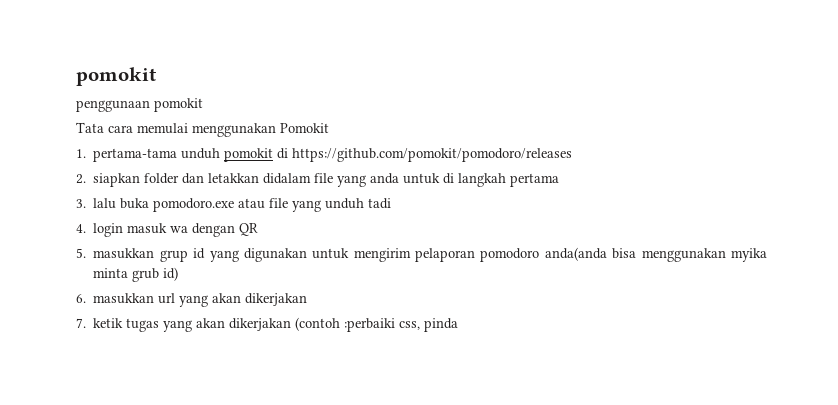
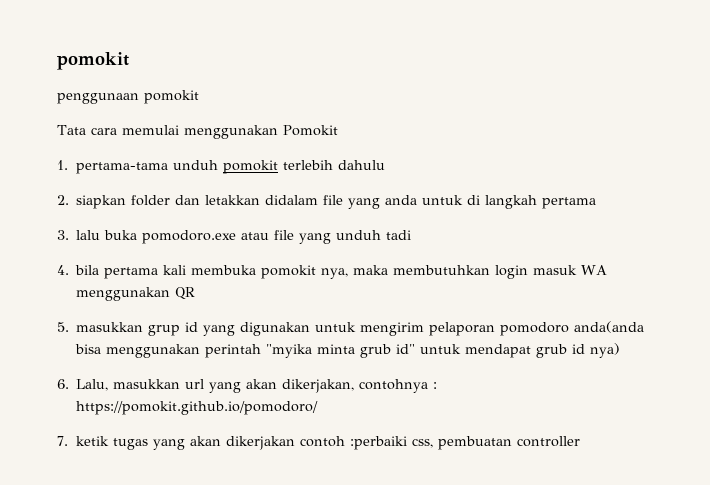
- 1. pertama-tama unduh pomokit di https://github.com/pomokit/pomodoro/releases
+ 1. pertama-tama unduh pomokit terlebih dahulu
- 4. login masuk wa dengan QR
+ 4. bila pertama kali membuka pomokit nya, maka membutuhkan login masuk WA menggunakan QR
- 5. masukkan grup id yang digunakan untuk mengirim pelaporan pomodoro anda(anda bisa menggunakan myika minta grub id)
+ 5. masukkan grup id yang digunakan untuk mengirim pelaporan pomodoro anda(anda bisa menggunakan perintah "myika minta grub id" untuk mendapat grub id nya)
- 6. masukkan url yang akan dikerjakan
+ 6. Lalu, masukkan url yang akan dikerjakan, contohnya : https://pomokit.github.io/pomodoro/
- 7. ketik tugas yang akan dikerjakan (contoh :perbaiki css, pinda
+ 7. ketik tugas yang akan dikerjakan contoh :perbaiki css, pembuatan controller

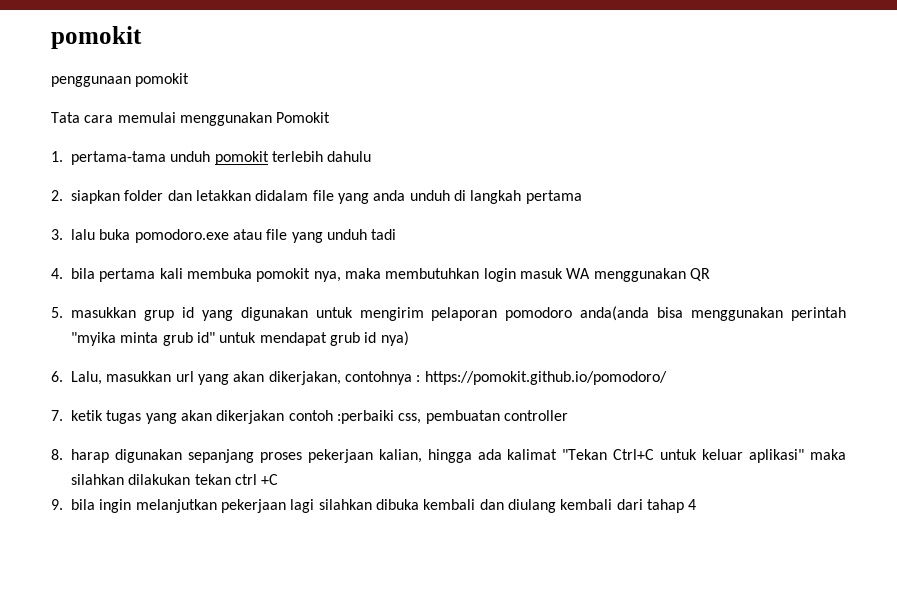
- 2. siapkan folder dan letakkan didalam file yang anda untuk di langkah pertama
+ 2. siapkan folder dan letakkan didalam file yang anda unduh di langkah pertama
+ 8. harap digunakan sepanjang proses pekerjaan kalian, hingga ada kalimat "Tekan Ctrl+C untuk keluar aplikasi" maka silahkan dilakukan tekan ctrl +C
+ 9. bila ingin melanjutkan pekerjaan lagi silahkan dibuka kembali dan diulang kembali dari tahap 4

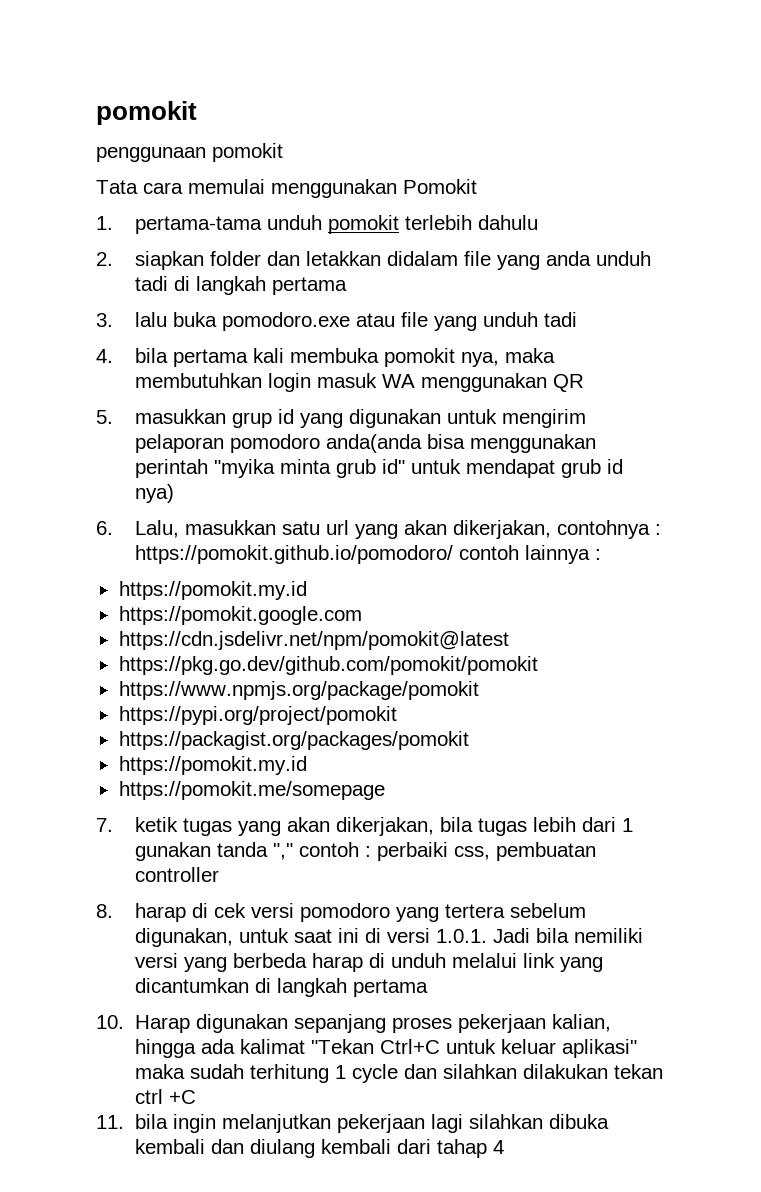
- 2. siapkan folder dan letakkan didalam file yang anda unduh di langkah pertama
+ 2. siapkan folder dan letakkan didalam file yang anda unduh tadi di langkah pertama
- 6. Lalu, masukkan url yang akan dikerjakan, contohnya : https://pomokit.github.io/pomodoro/
+ 6. Lalu, masukkan satu url yang akan dikerjakan, contohnya : https://pomokit.github.io/pomodoro/ contoh lainnya :
+ https://pomokit.my.id
+ https://pomokit.google.com
+ https://cdn.jsdelivr.net/npm/pomokit@latest
+ https://pkg.go.dev/github.com/pomokit/pomokit
+ https://www.npmjs.org/package/pomokit
+ https://pypi.org/project/pomokit
+ https://packagist.org/packages/pomokit
+ https://pomokit.my.id
+ https://pomokit.me/somepage
- 7. ketik tugas yang akan dikerjakan contoh :perbaiki css, pembuatan controller
+ 7. ketik tugas yang akan dikerjakan, bila tugas lebih dari 1 gunakan tanda "," contoh : perbaiki css, pembuatan controller
- 8. harap digunakan sepanjang proses pekerjaan kalian, hingga ada kalimat "Tekan Ctrl+C untuk keluar aplikasi" maka silahkan dilakukan tekan ctrl +C
+ 8. harap di cek versi pomodoro yang tertera sebelum digunakan, untuk saat ini di versi 1.0.1. Jadi bila nemiliki versi yang berbeda harap di unduh melalui link yang dicantumkan di langkah pertama
+ 10. Harap digunakan sepanjang proses pekerjaan kalian, hingga ada kalimat "Tekan Ctrl+C untuk keluar aplikasi" maka sudah terhitung 1 cycle dan silahkan dilakukan tekan ctrl +C
- 9. bila ingin melanjutkan pekerjaan lagi silahkan dibuka kembali dan diulang kembali dari tahap 4
+ 11. bila ingin melanjutkan pekerjaan lagi silahkan dibuka kembali dan diulang kembali dari tahap 4

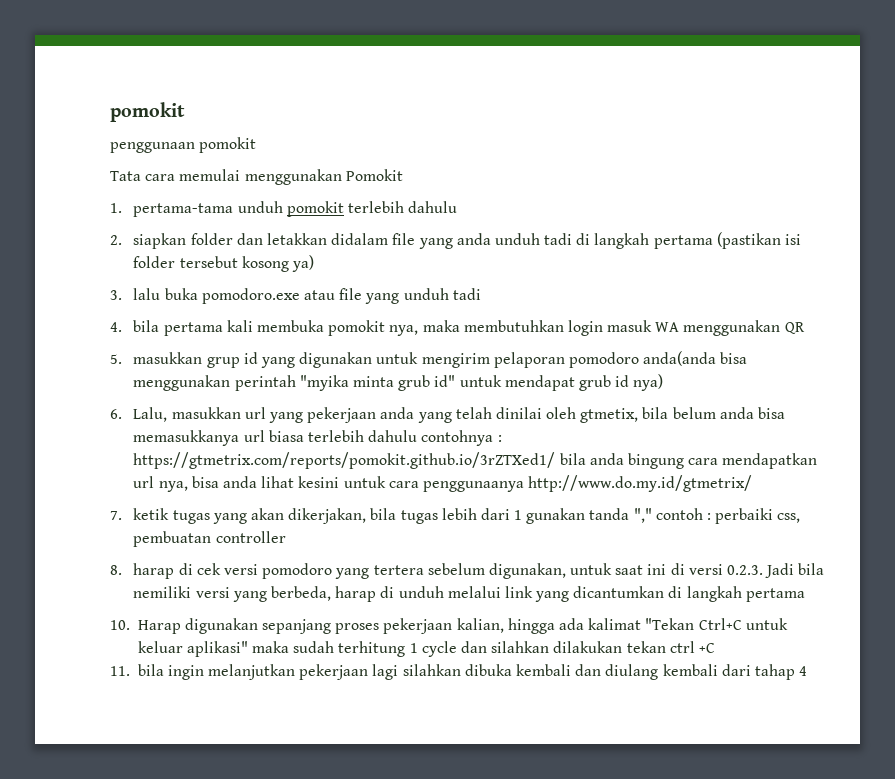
- 2. siapkan folder dan letakkan didalam file yang anda unduh tadi di langkah pertama
+ 2. siapkan folder dan letakkan didalam file yang anda unduh tadi di langkah pertama (pastikan isi folder tersebut kosong ya)
- 6. Lalu, masukkan satu url yang akan dikerjakan, contohnya : https://pomokit.github.io/pomodoro/ contoh lainnya :
- https://pomokit.my.id
- https://pomokit.google.com
- https://cdn.jsdelivr.net/npm/pomokit@latest
- https://pkg.go.dev/github.com/pomokit/pomokit
- https://www.npmjs.org/package/pomokit
- https://pypi.org/project/pomokit
- https://packagist.org/packages/pomokit
- https://pomokit.my.id
- https://pomokit.me/somepage
+ 6. Lalu, masukkan url yang pekerjaan anda yang telah dinilai oleh gtmetix, bila belum anda bisa memasukkanya url biasa terlebih dahulu contohnya : https://gtmetrix.com/reports/pomokit.github.io/3rZTXed1/ bila anda bingung cara mendapatkan url nya, bisa anda lihat kesini untuk cara penggunaanya http://www.do.my.id/gtmetrix/
- 8. harap di cek versi pomodoro yang tertera sebelum digunakan, untuk saat ini di versi 1.0.1. Jadi bila nemiliki versi yang berbeda harap di unduh melalui link yang dicantumkan di langkah pertama
+ 8. harap di cek versi pomodoro yang tertera sebelum digunakan, untuk saat ini di versi 0.2.3. Jadi bila nemiliki versi yang berbeda, harap di unduh melalui link yang dicantumkan di langkah pertama

